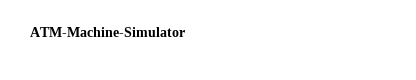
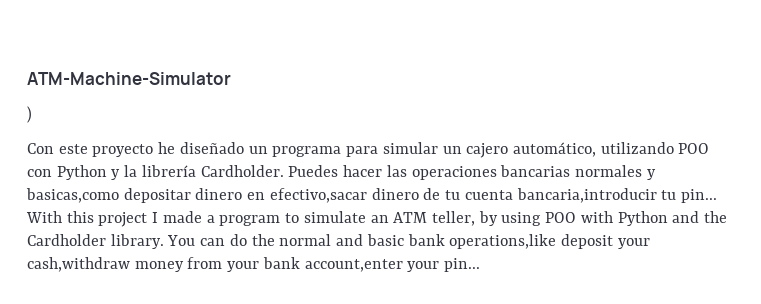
+ )
+ Con este proyecto he diseñado un programa para simular un cajero automático, utilizando POO con Python y la librería Cardholder. Puedes hacer las operaciones bancarias normales y basicas,como depositar dinero en efectivo,sacar dinero de tu cuenta bancaria,introducir tu pin... With this project I made a program to simulate an ATM teller, by using POO with Python and the Cardholder library. You can do the normal and basic bank operations,like deposit your cash,withdraw money from your bank account,enter your pin...

